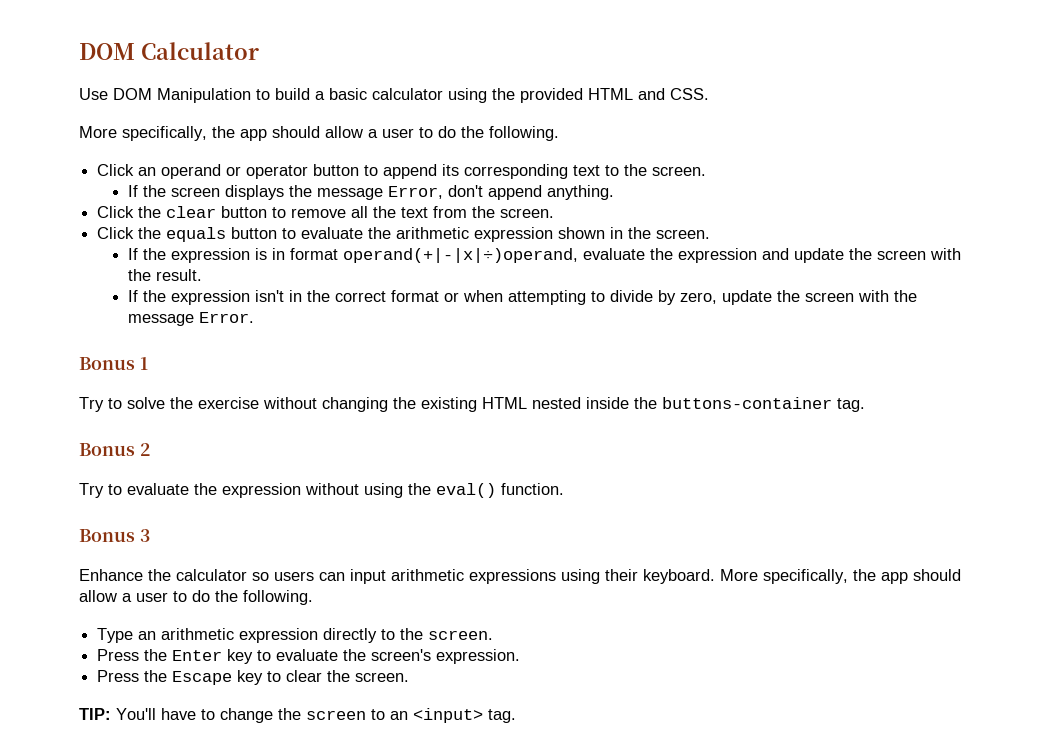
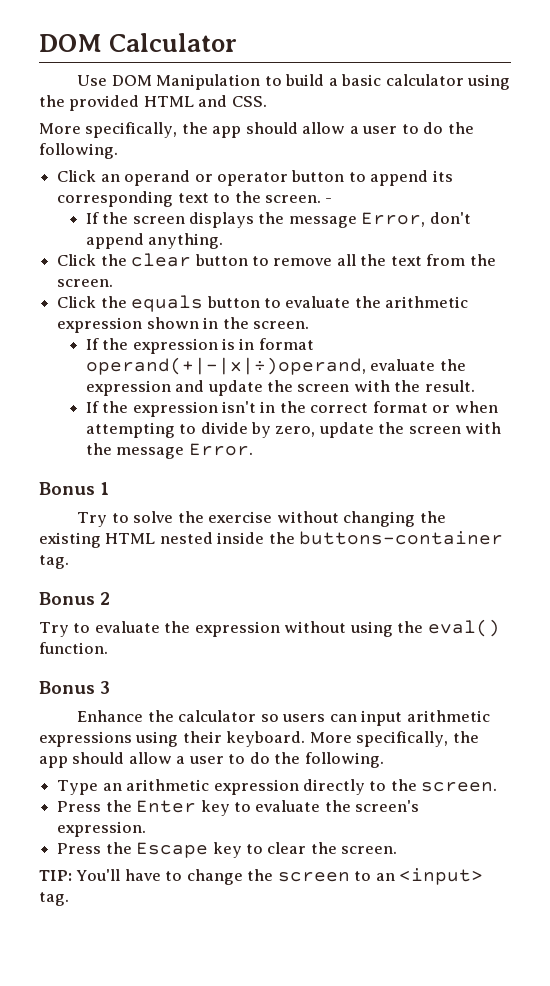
+ -

